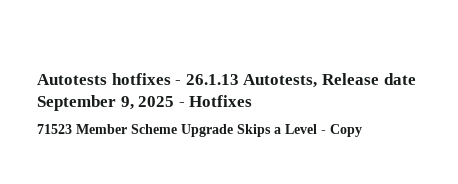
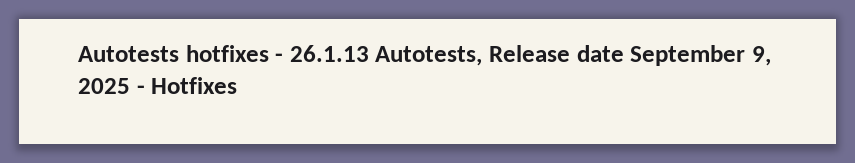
- 71523 Member Scheme Upgrade Skips a Level - Copy

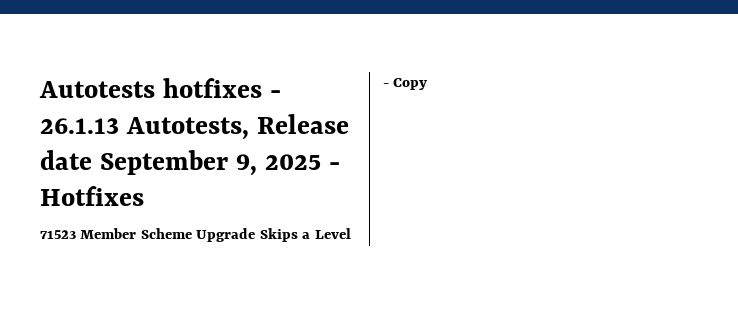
+ 71523 Member Scheme Upgrade Skips a Level - Copy

